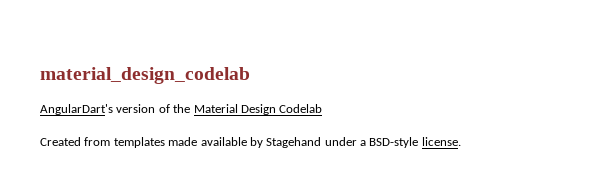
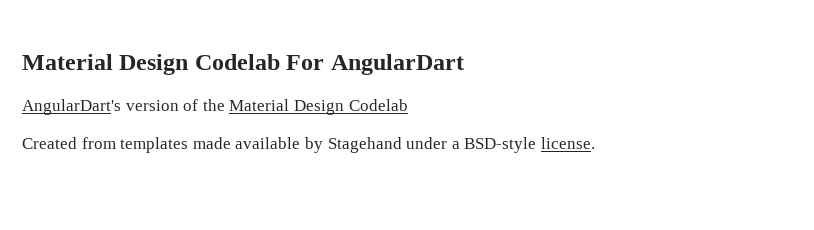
- material_design_codelab
+ Material Design Codelab For AngularDart

